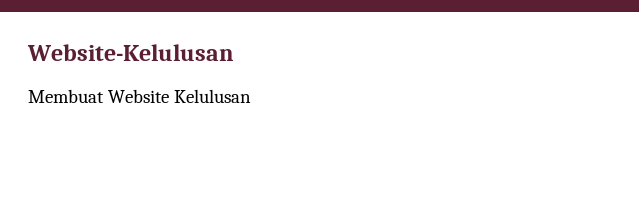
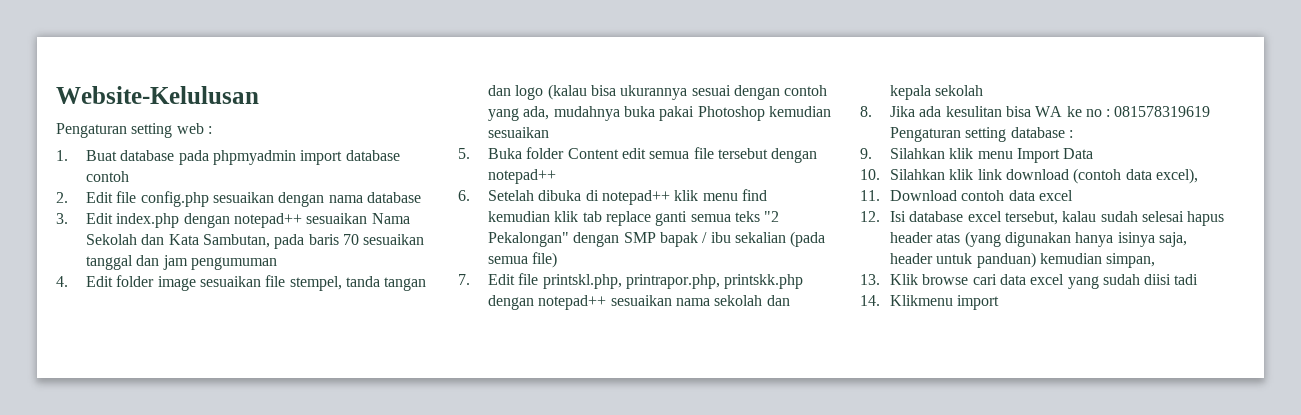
- Membuat Website Kelulusan
+ Pengaturan setting web :
+ 1. Buat database pada phpmyadmin import database contoh
+ 2. Edit file config.php sesuaikan dengan nama database
+ 3. Edit index.php dengan notepad++ sesuaikan Nama Sekolah dan Kata Sambutan, pada baris 70 sesuaikan tanggal dan jam pengumuman
+ 4. Edit folder image sesuaikan file stempel, tanda tangan dan logo (kalau bisa ukurannya sesuai dengan contoh yang ada, mudahnya buka pakai Photoshop kemudian sesuaikan
+ 5. Buka folder Content edit semua file tersebut dengan notepad++
+ 6. Setelah dibuka di notepad++ klik menu find kemudian klik tab replace ganti semua teks "2 Pekalongan" dengan SMP bapak / ibu sekalian (pada semua file)
+ 7. Edit file printskl.php, printrapor.php, printskk.php dengan notepad++ sesuaikan nama sekolah dan kepala sekolah
+ 8. Jika ada kesulitan bisa WA ke no : 081578319619 Pengaturan setting database :
+ 9. Silahkan klik menu Import Data
+ 10. Silahkan klik link download (contoh data excel),
+ 11. Download contoh data excel
+ 12. Isi database excel tersebut, kalau sudah selesai hapus header atas (yang digunakan hanya isinya saja, header untuk panduan) kemudian simpan,
+ 13. Klik browse cari data excel yang sudah diisi tadi
+ 14. Klikmenu import

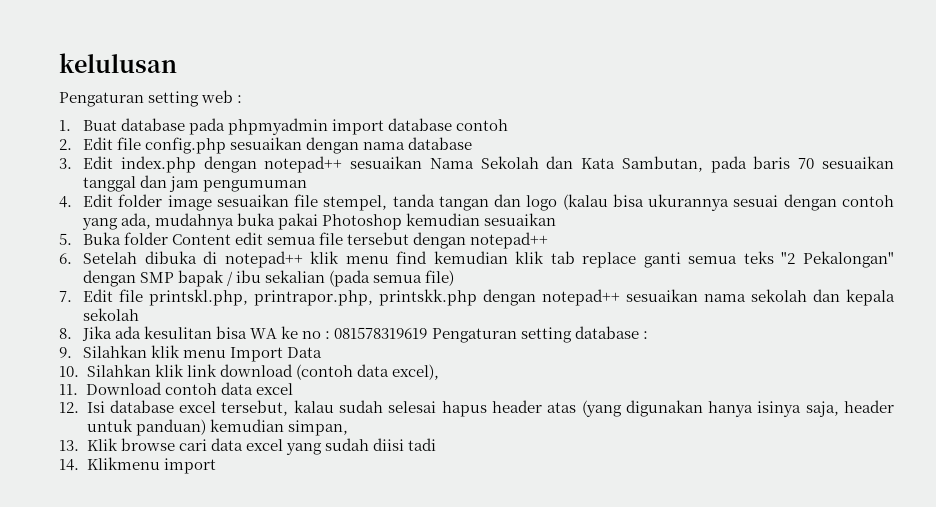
- Website-Kelulusan
+ kelulusan

